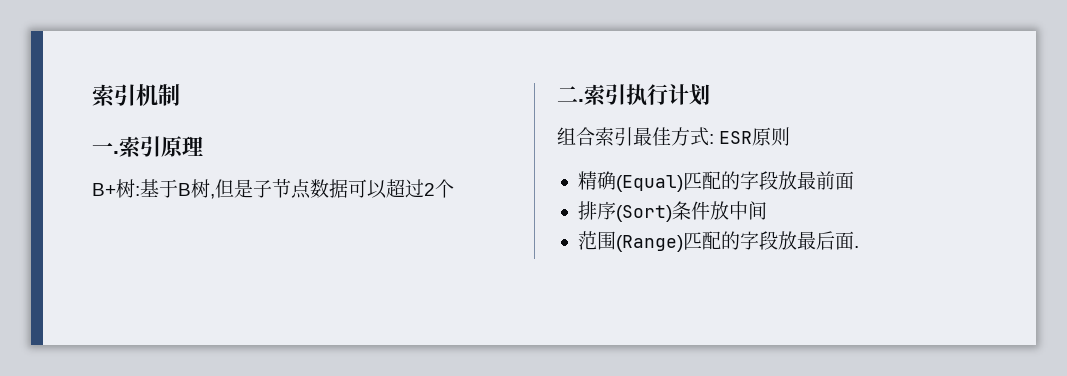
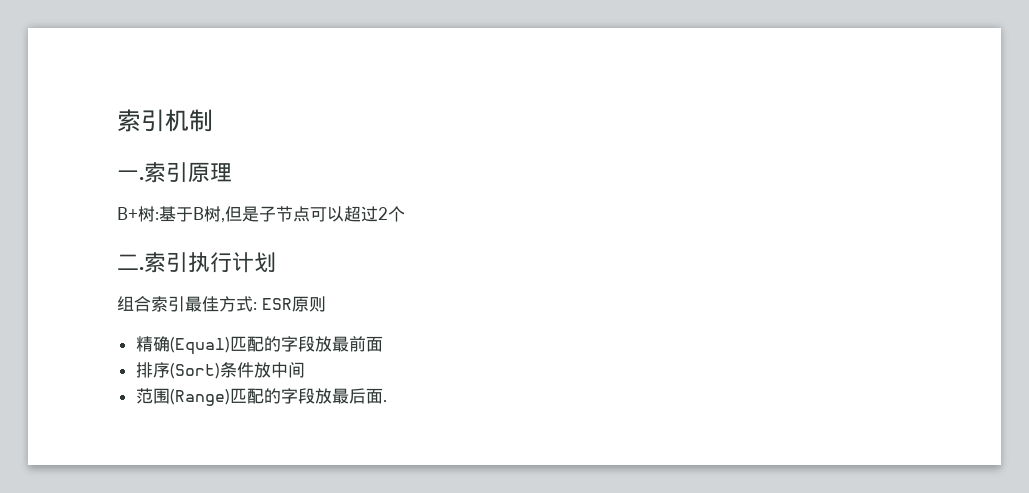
- B+树:基于B树,但是子节点数据可以超过2个
+ B+树:基于B树,但是子节点可以超过2个

